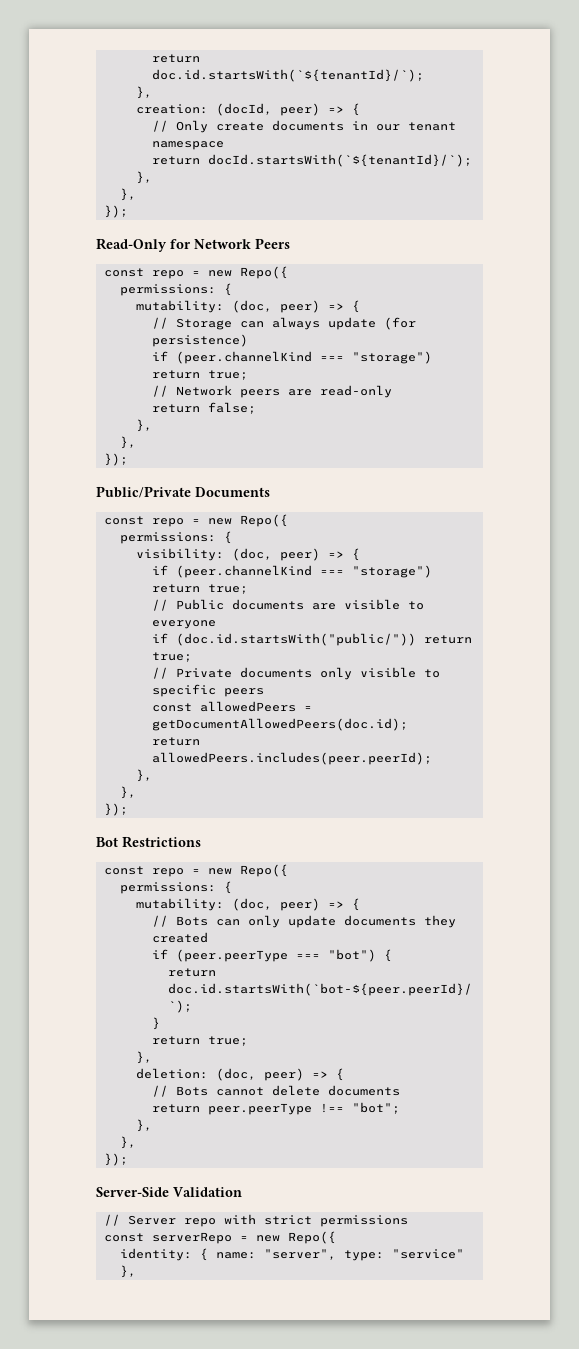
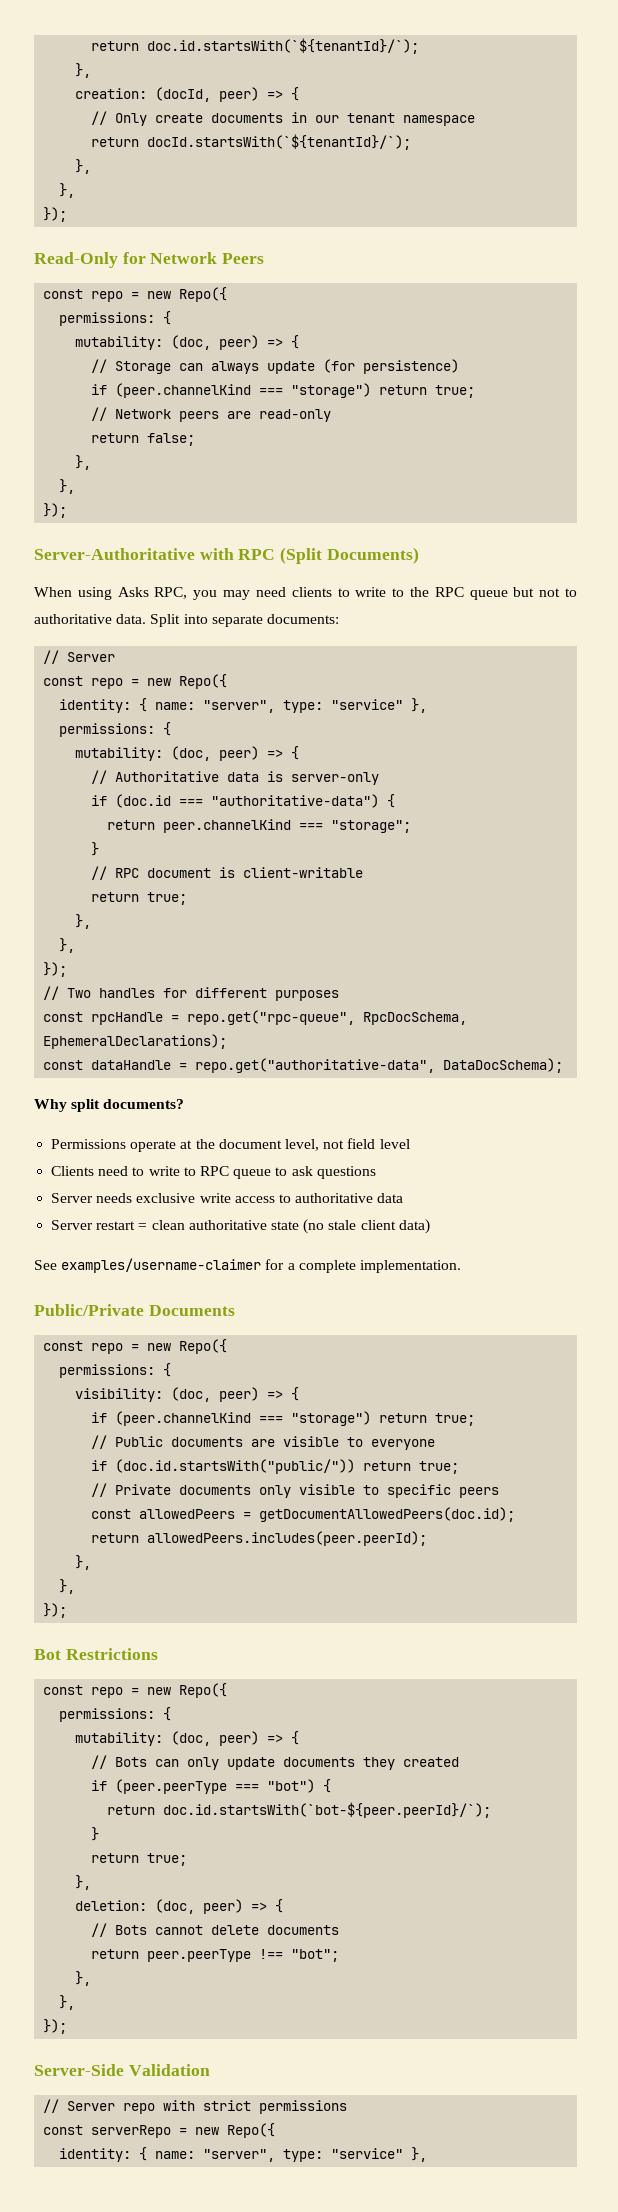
+ Server-Authoritative with RPC (Split Documents)
+ When using Asks RPC, you may need clients to write to the RPC queue but not to authoritative data. Split into separate documents:
+ // Server
+ const repo = new Repo({
+ identity: { name: "server", type: "service" },
+ permissions: {
+ mutability: (doc, peer) => {
+ // Authoritative data is server-only
+ if (doc.id === "authoritative-data") {
+ return peer.channelKind === "storage";
+ }
+ // RPC document is client-writable
+ return true;
+ },
+ },
+ });
+ // Two handles for different purposes
+ const rpcHandle = repo.get("rpc-queue", RpcDocSchema, EphemeralDeclarations);
+ const dataHandle = repo.get("authoritative-data", DataDocSchema);
+ Why split documents?
+ Permissions operate at the document level, not field level
+ Clients need to write to RPC queue to ask questions
+ Server needs exclusive write access to authoritative data
+ Server restart = clean authoritative state (no stale client data)
+ See examples/username-claimer for a complete implementation.

